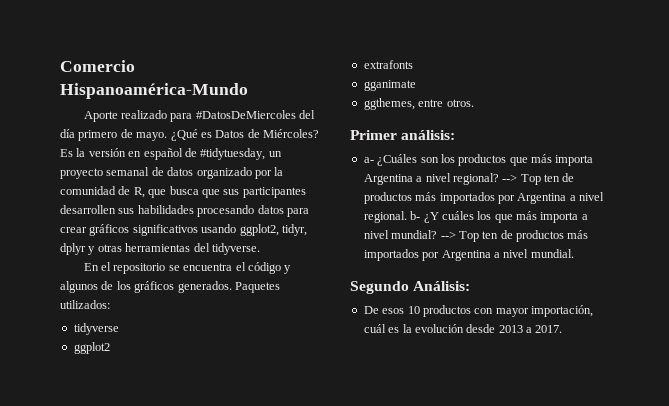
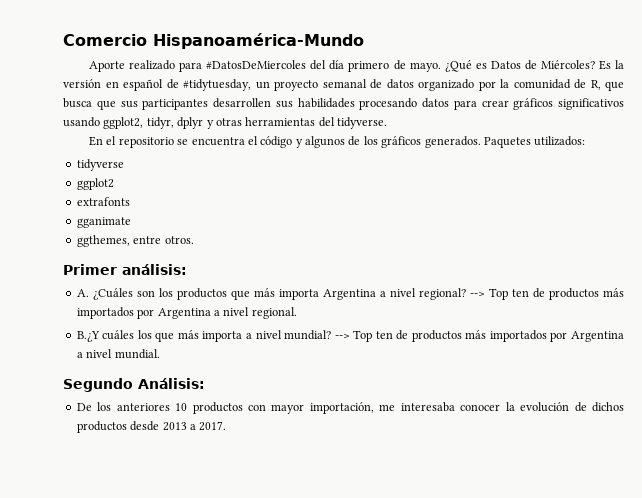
- a- ¿Cuáles son los productos que más importa Argentina a nivel regional?
+ A. ¿Cuáles son los productos que más importa Argentina a nivel regional?
- --> Top ten de productos más importados por Argentina a nivel regional. b- ¿Y cuáles los que más importa a nivel mundial?
+ --> Top ten de productos más importados por Argentina a nivel regional.
+ B.¿Y cuáles los que más importa a nivel mundial?
- De esos 10 productos con mayor importación, cuál es la evolución desde 2013 a 2017.
+ De los anteriores 10 productos con mayor importación, me interesaba conocer la evolución de dichos productos desde 2013 a 2017.

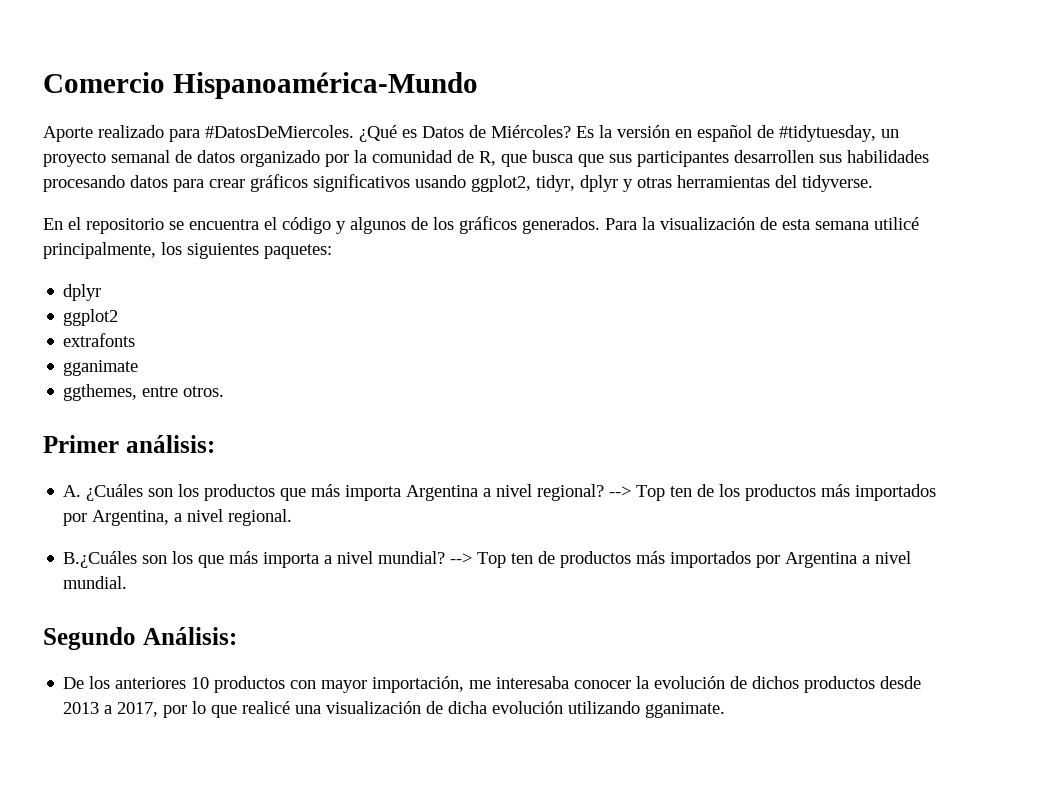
- Aporte realizado para #DatosDeMiercoles del día primero de mayo.
+ Aporte realizado para #DatosDeMiercoles.
- Paquetes utilizados:
- tidyverse
+ Para la visualización de esta semana utilicé principalmente, los siguientes paquetes:
+ dplyr
- --> Top ten de productos más importados por Argentina a nivel regional.
+ --> Top ten de los productos más importados por Argentina, a nivel regional.
- B.¿Y cuáles los que más importa a nivel mundial?
+ B.¿Cuáles son los que más importa a nivel mundial?
- De los anteriores 10 productos con mayor importación, me interesaba conocer la evolución de dichos productos desde 2013 a 2017.
+ De los anteriores 10 productos con mayor importación, me interesaba conocer la evolución de dichos productos desde 2013 a 2017, por lo que realicé una visualización de dicha evolución utilizando gganimate.

